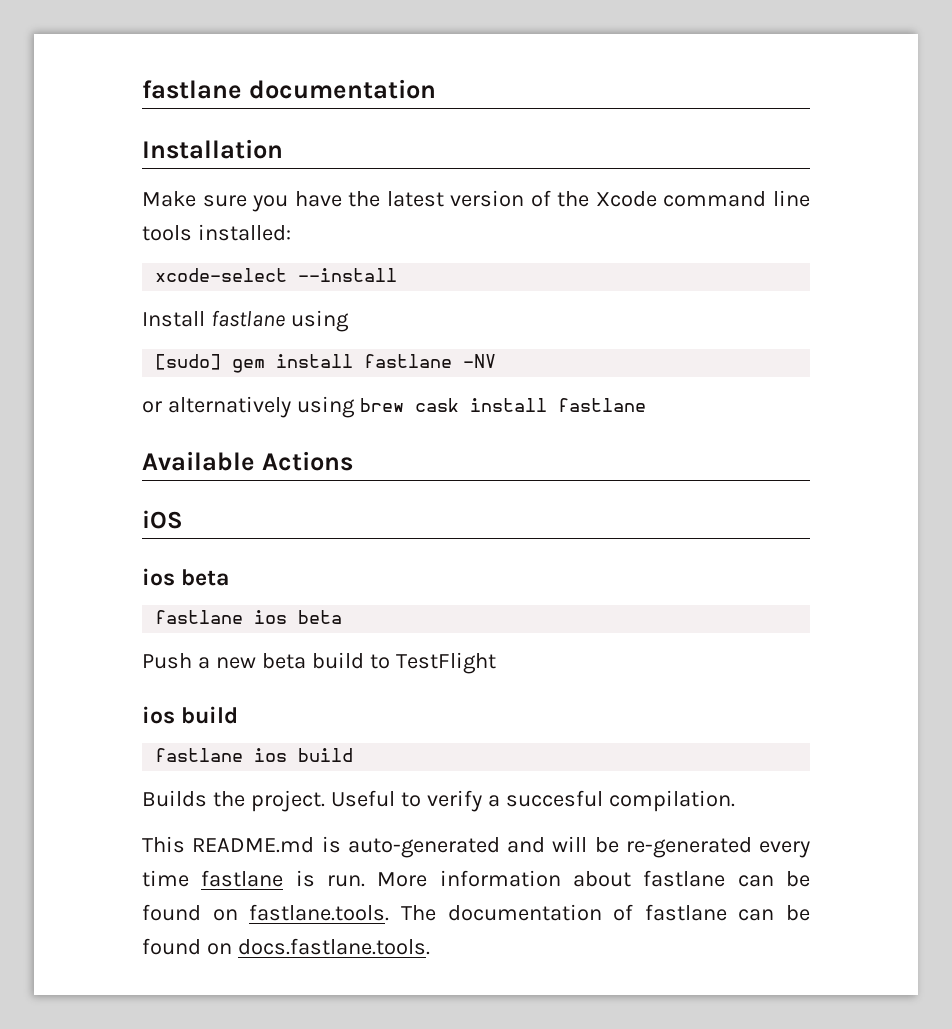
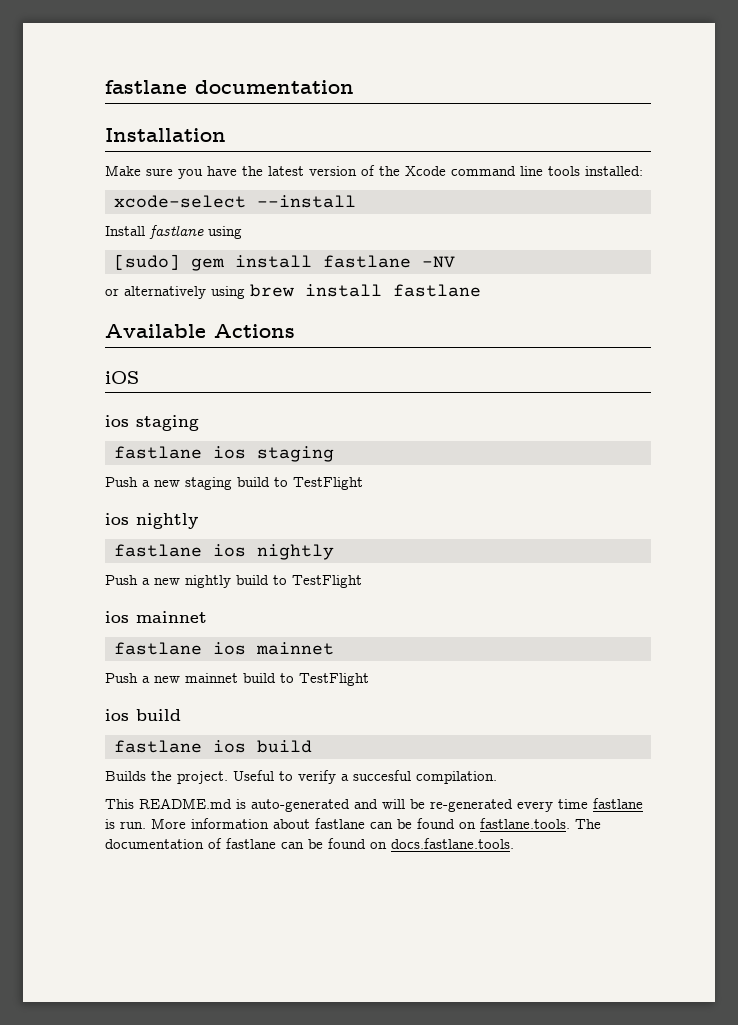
- or alternatively using brew cask install fastlane
+ or alternatively using brew install fastlane
  iOS
- ios beta
- fastlane ios beta
- Push a new beta build to TestFlight
+ ios staging
+ fastlane ios staging
+ Push a new staging build to TestFlight
+ ios nightly
+ fastlane ios nightly
+ Push a new nightly build to TestFlight
+ ios mainnet
+ fastlane ios mainnet
+ Push a new mainnet build to TestFlight

